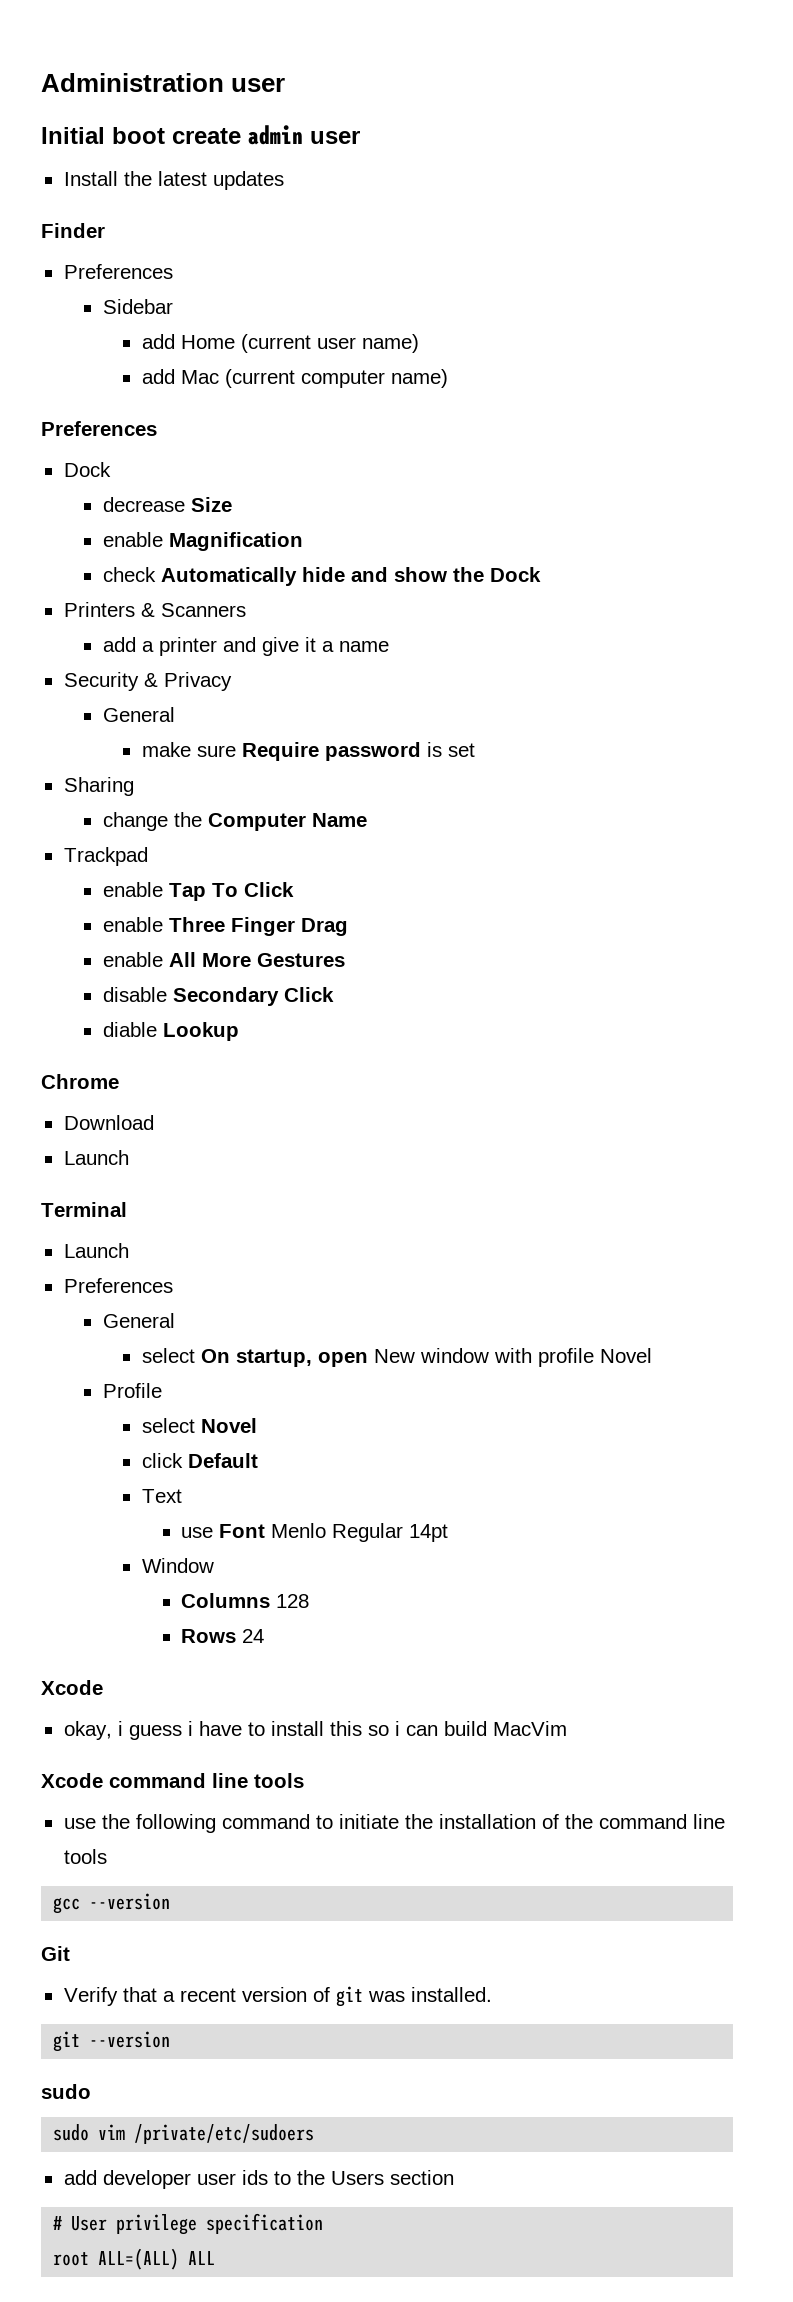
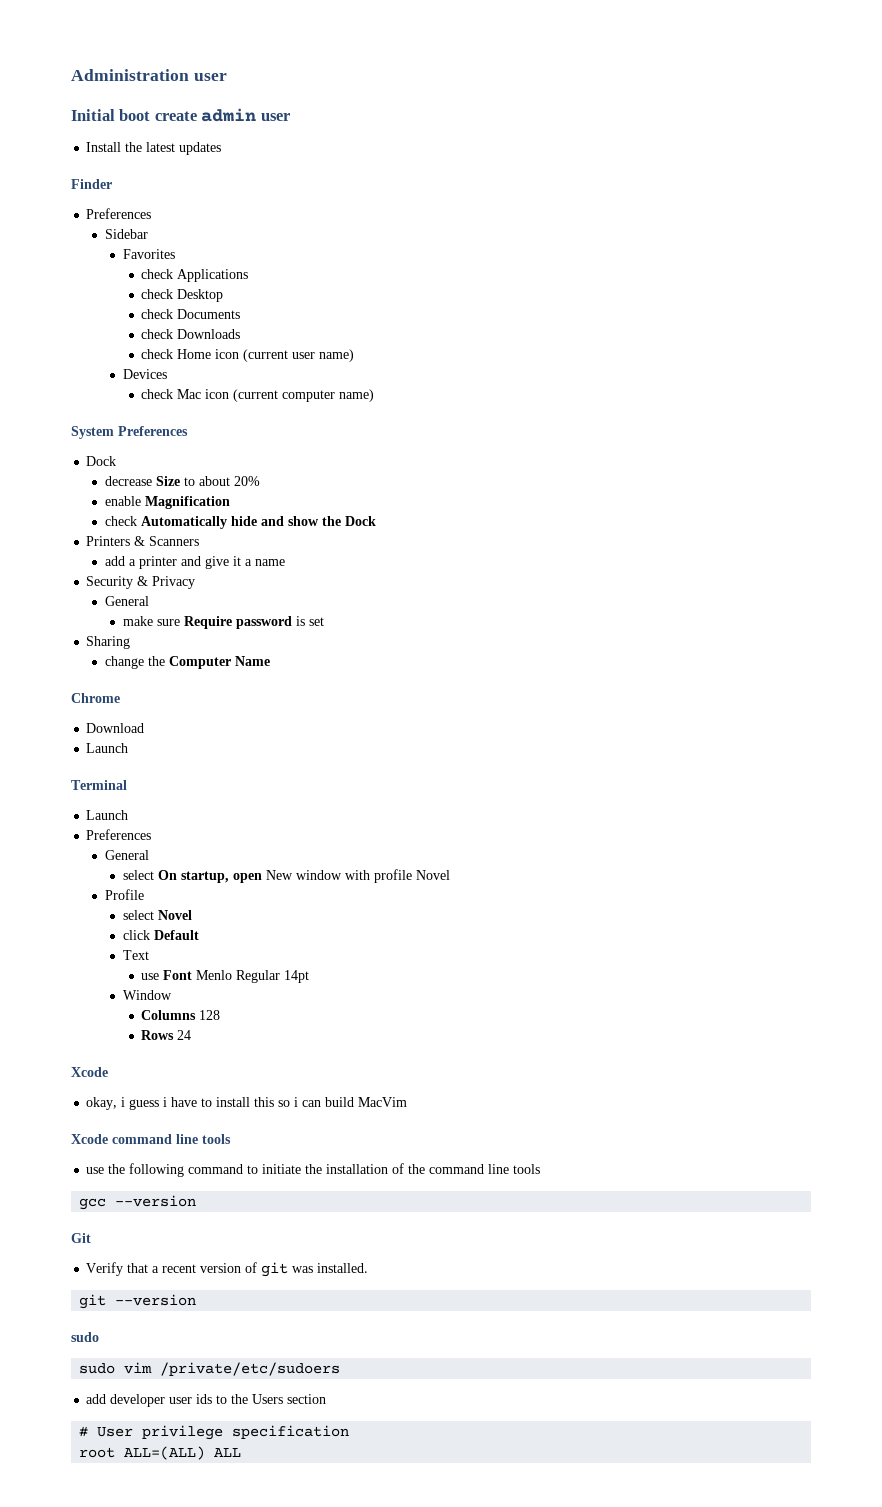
- add Home (current user name)
+ Favorites
+ check Applications
+ check Desktop
+ check Documents
+ check Downloads
+ check Home icon (current user name)
- add Mac (current computer name)
- Preferences
+ Devices
+ check Mac icon (current computer name)
+ System Preferences
- decrease Size
+ decrease Size to about 20%
- Trackpad
- enable Tap To Click
- enable Three Finger Drag
- enable All More Gestures
- disable Secondary Click
- diable Lookup

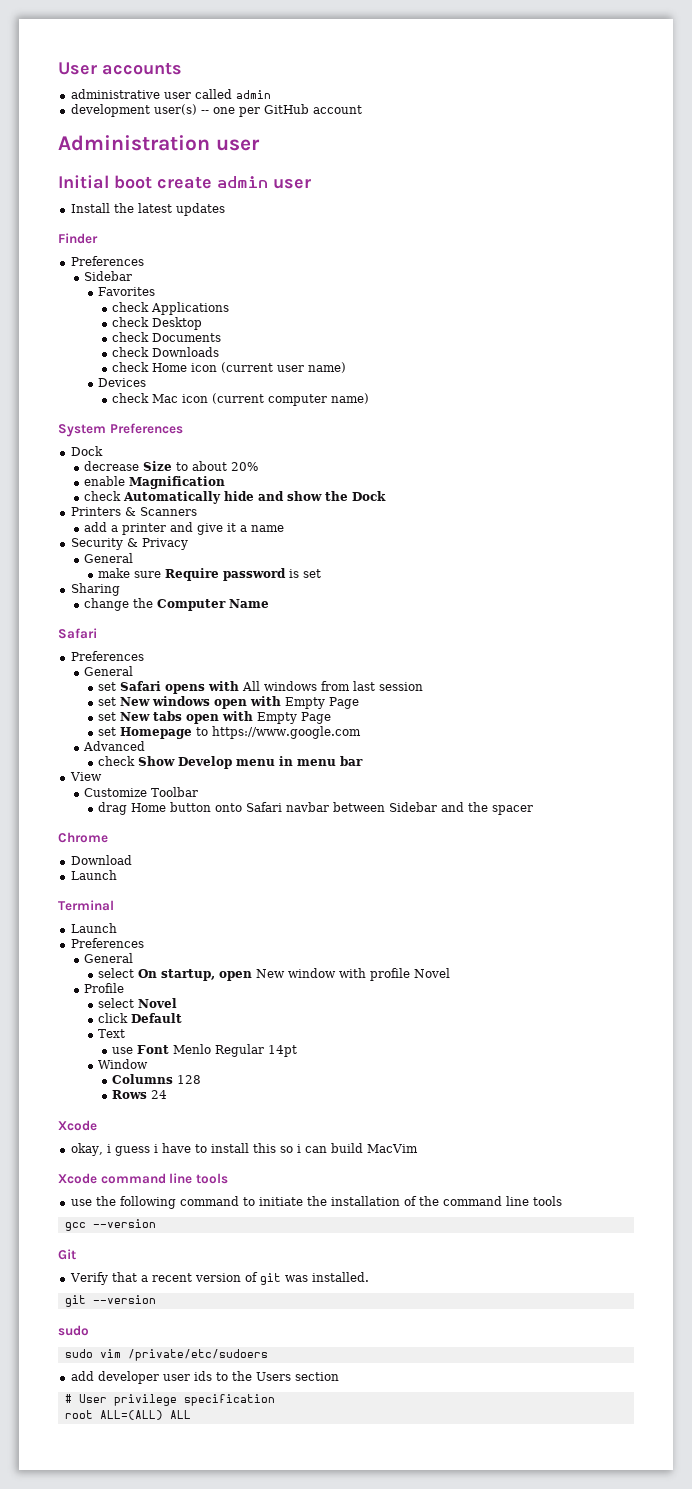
+ User accounts
+ administrative user called admin
+ development user(s) -- one per GitHub account
  change the Computer Name
+ Safari
+ Preferences
+ General
+ set Safari opens with All windows from last session
+ set New windows open with Empty Page
+ set New tabs open with Empty Page
+ set Homepage to https://www.google.com
+ Advanced
+ check Show Develop menu in menu bar
+ View
+ Customize Toolbar
+ drag Home button onto Safari navbar between Sidebar and the spacer

